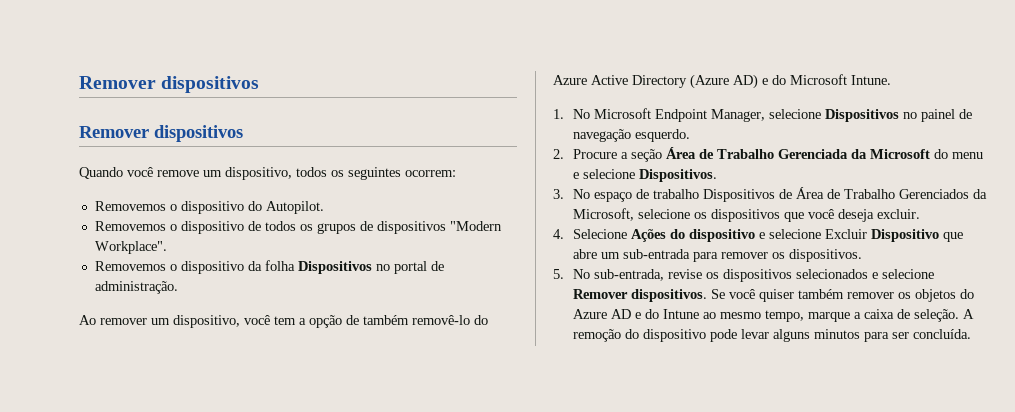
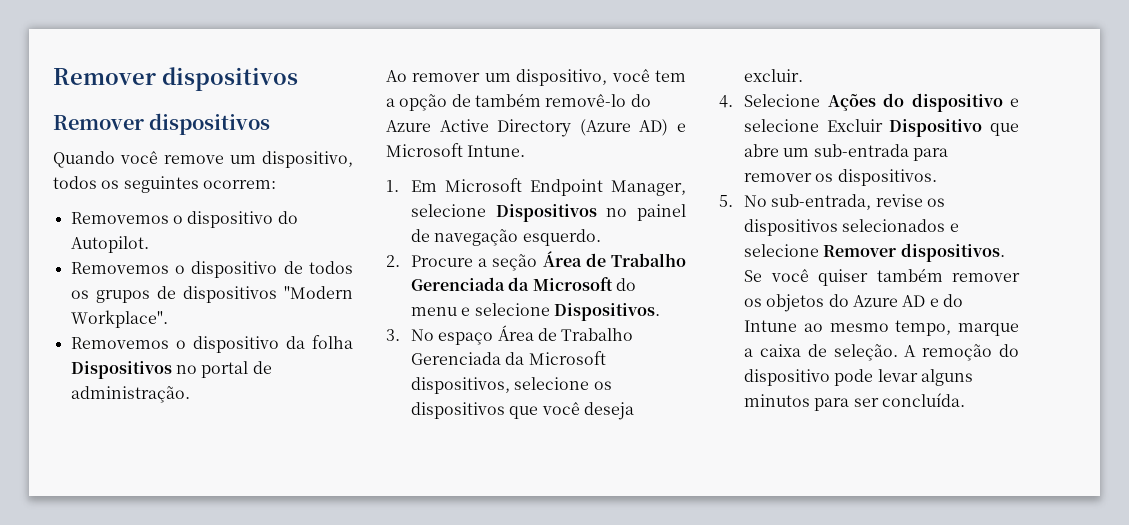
- Ao remover um dispositivo, você tem a opção de também removê-lo do Azure Active Directory (Azure AD) e do Microsoft Intune.
+ Ao remover um dispositivo, você tem a opção de também removê-lo do Azure Active Directory (Azure AD) e Microsoft Intune.
- 1. No Microsoft Endpoint Manager, selecione Dispositivos no painel de navegação esquerdo.
+ 1. Em Microsoft Endpoint Manager, selecione Dispositivos no painel de navegação esquerdo.
- 3. No espaço de trabalho Dispositivos de Área de Trabalho Gerenciados da Microsoft, selecione os dispositivos que você deseja excluir.
+ 3. No espaço Área de Trabalho Gerenciada da Microsoft dispositivos, selecione os dispositivos que você deseja excluir.

